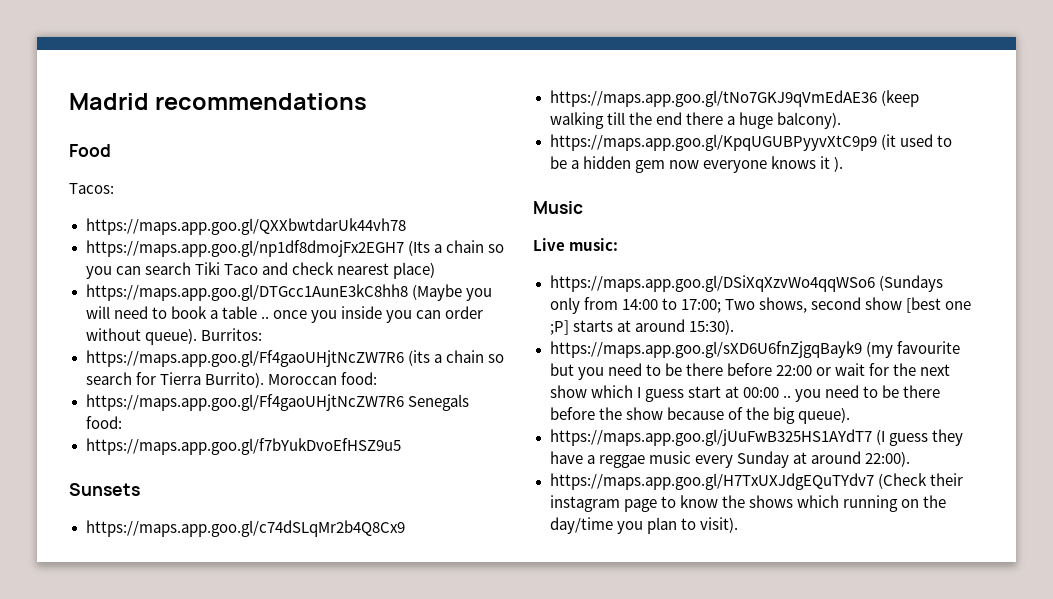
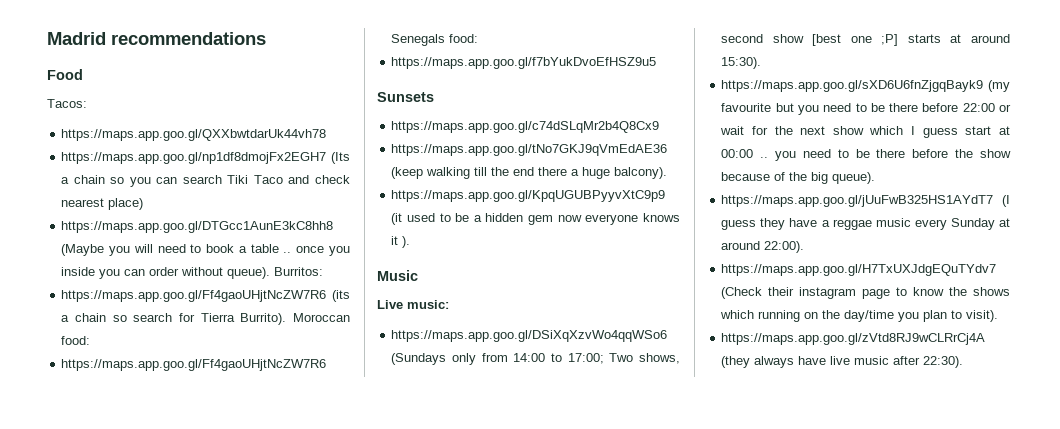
+ https://maps.app.goo.gl/zVtd8RJ9wCLRrCj4A (they always have live music after 22:30).

